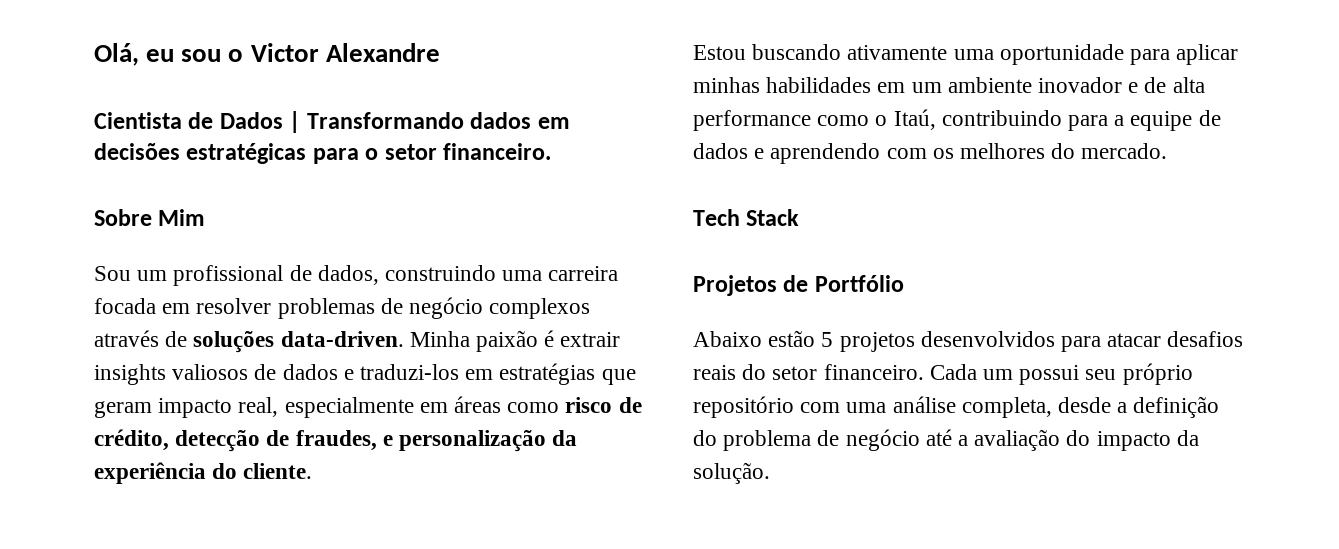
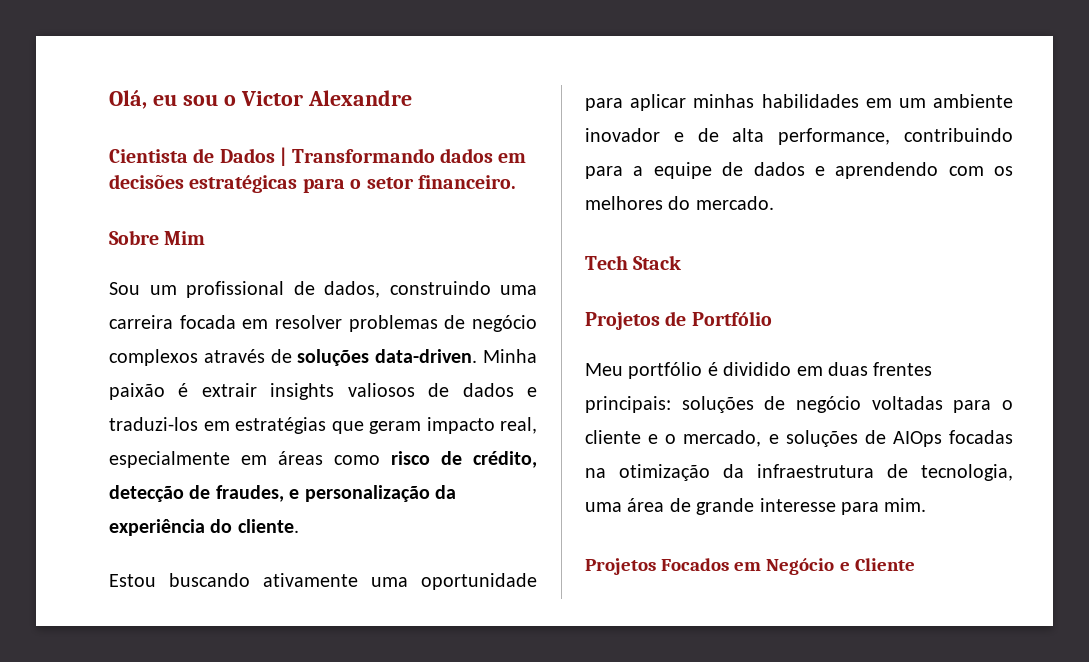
- Estou buscando ativamente uma oportunidade para aplicar minhas habilidades em um ambiente inovador e de alta performance como o Itaú, contribuindo para a equipe de dados e aprendendo com os melhores do mercado.
+ Estou buscando ativamente uma oportunidade para aplicar minhas habilidades em um ambiente inovador e de alta performance, contribuindo para a equipe de dados e aprendendo com os melhores do mercado.
- Abaixo estão 5 projetos desenvolvidos para atacar desafios reais do setor financeiro. Cada um possui seu próprio repositório com uma análise completa, desde a definição do problema de negócio até a avaliação do impacto da solução.
+ Meu portfólio é dividido em duas frentes principais: soluções de negócio voltadas para o cliente e o mercado, e soluções de AIOps focadas na otimização da infraestrutura de tecnologia, uma área de grande interesse para mim.
+ Projetos Focados em Negócio e Cliente

